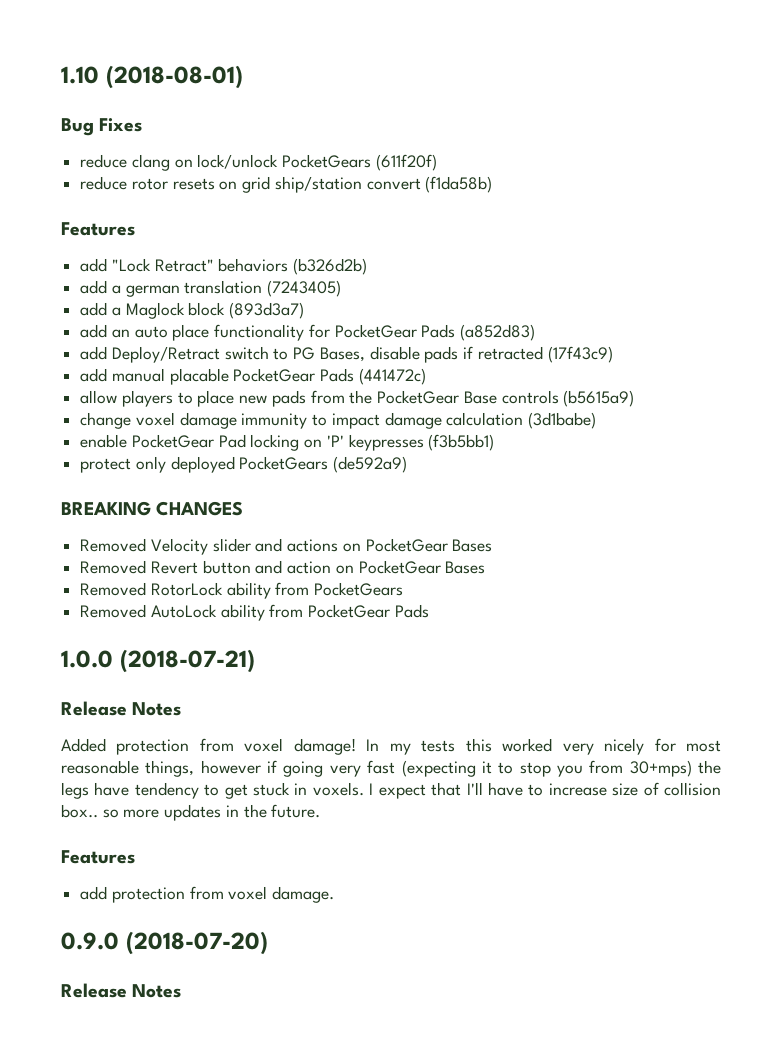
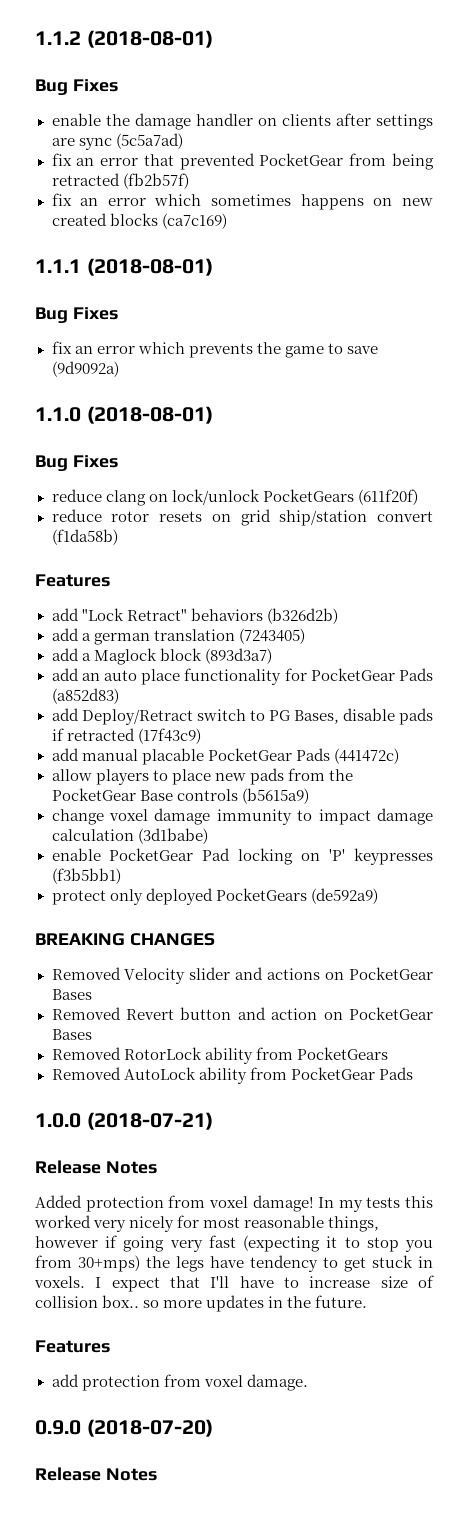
- 1.10 (2018-08-01)
+ 1.1.2 (2018-08-01)
+ Bug Fixes
+ enable the damage handler on clients after settings are sync (5c5a7ad)
+ fix an error that prevented PocketGear from being retracted (fb2b57f)
+ fix an error which sometimes happens on new created blocks (ca7c169)
+ 1.1.1 (2018-08-01)
+ Bug Fixes
+ fix an error which prevents the game to save (9d9092a)
+ 1.1.0 (2018-08-01)

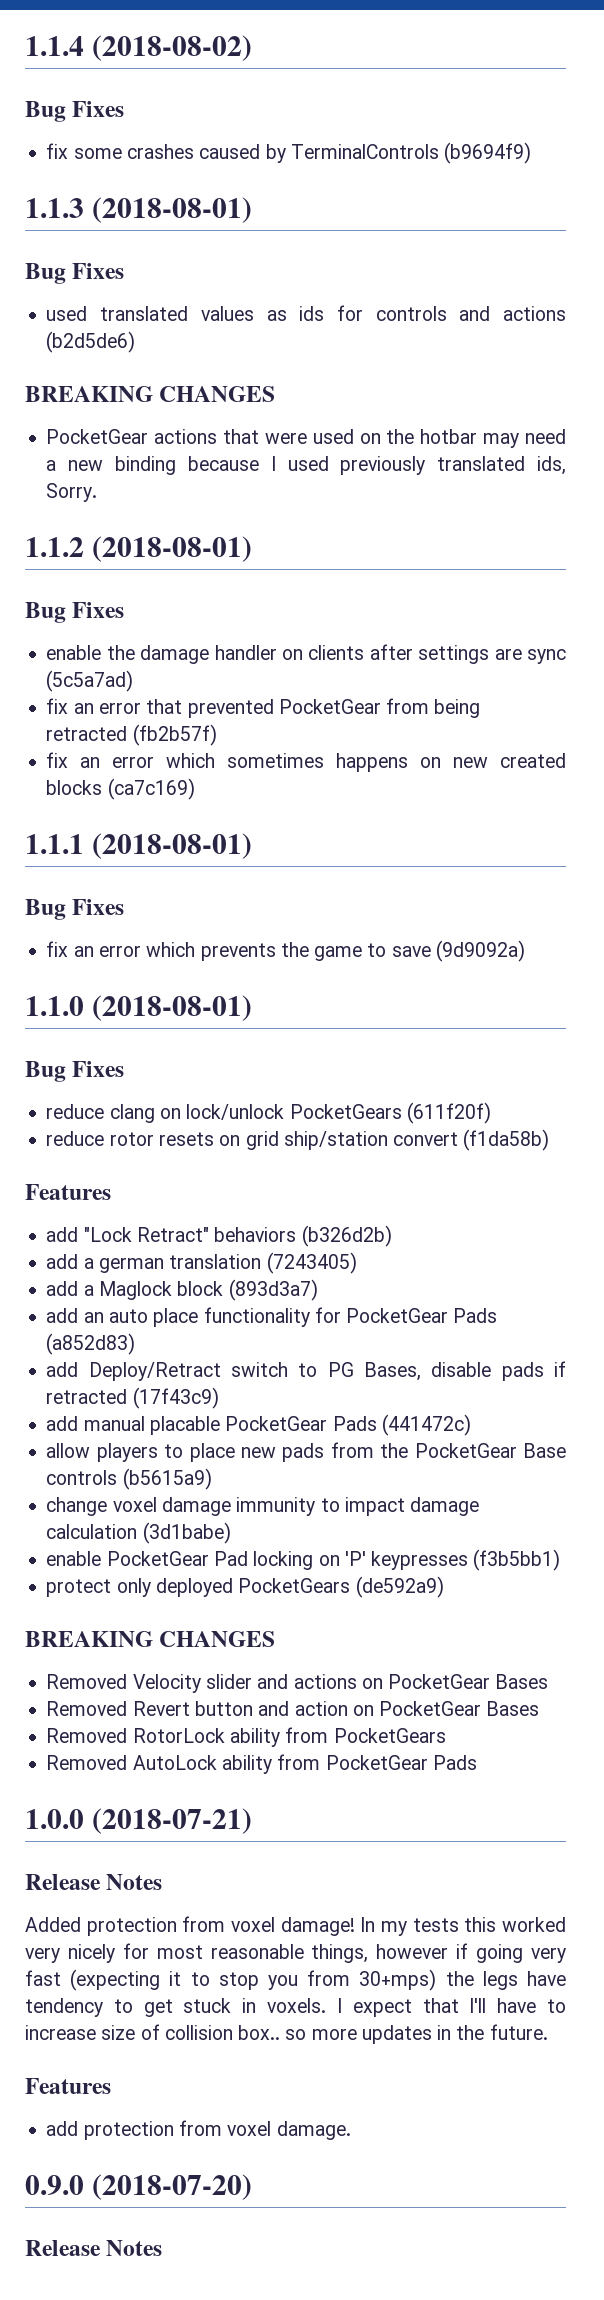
+ 1.1.4 (2018-08-02)
+ Bug Fixes
+ fix some crashes caused by TerminalControls (b9694f9)
+ 1.1.3 (2018-08-01)
+ Bug Fixes
+ used translated values as ids for controls and actions (b2d5de6)
+ BREAKING CHANGES
+ PocketGear actions that were used on the hotbar may need a new binding because I used previously translated ids, Sorry.

